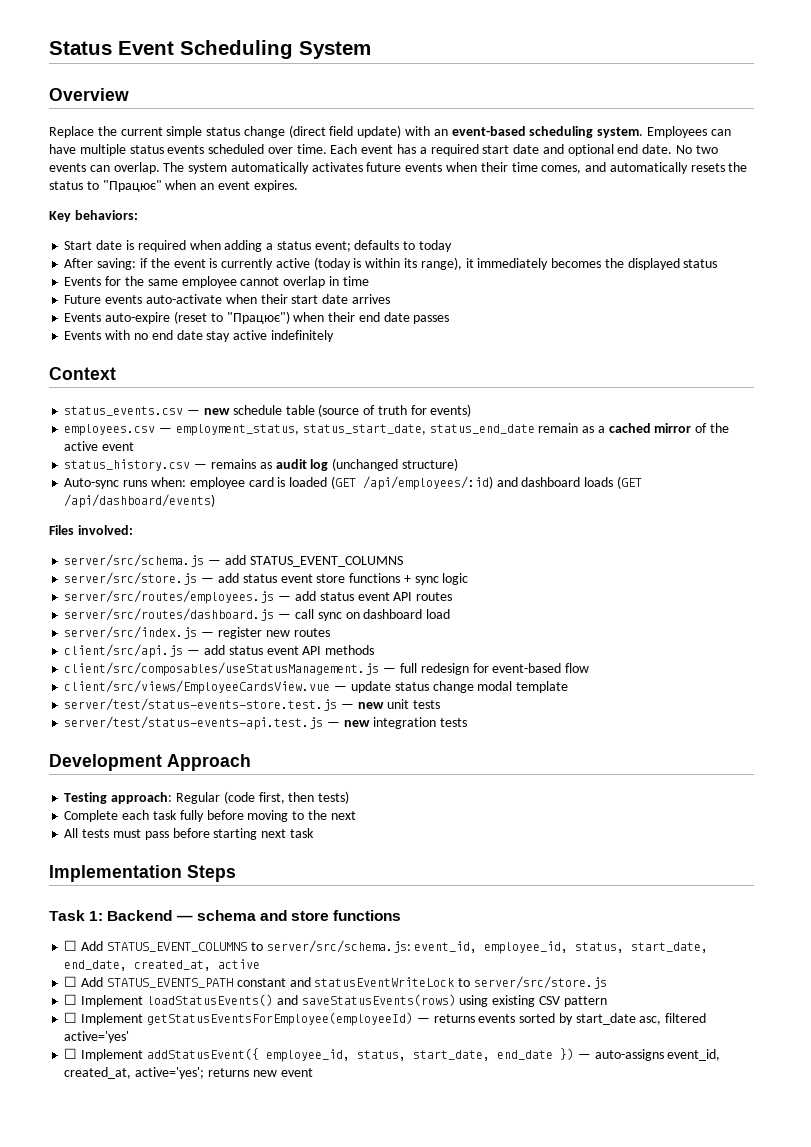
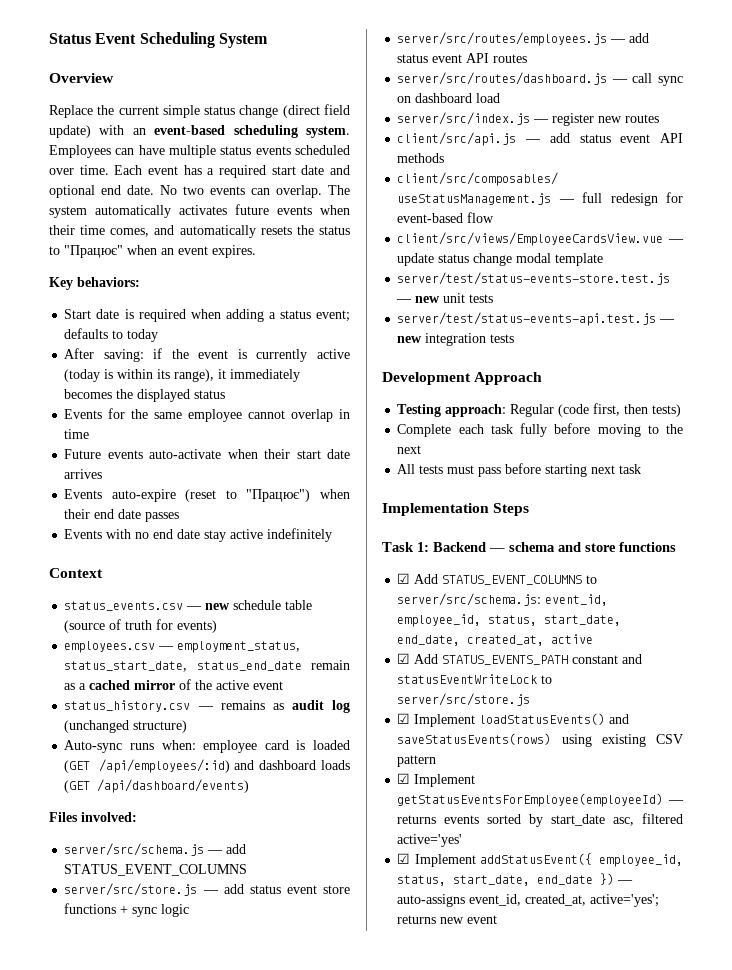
- ☐ Add STATUS_EVENT_COLUMNS to server/src/schema.js: event_id, employee_id, status, start_date, end_date, created_at, active
+ ☑ Add STATUS_EVENT_COLUMNS to server/src/schema.js: event_id, employee_id, status, start_date, end_date, created_at, active
- ☐ Add STATUS_EVENTS_PATH constant and statusEventWriteLock to server/src/store.js
+ ☑ Add STATUS_EVENTS_PATH constant and statusEventWriteLock to server/src/store.js
- ☐ Implement loadStatusEvents() and saveStatusEvents(rows) using existing CSV pattern
+ ☑ Implement loadStatusEvents() and saveStatusEvents(rows) using existing CSV pattern
- ☐ Implement getStatusEventsForEmployee(employeeId) — returns events sorted by start_date asc, filtered active='yes'
+ ☑ Implement getStatusEventsForEmployee(employeeId) — returns events sorted by start_date asc, filtered active='yes'
- ☐ Implement addStatusEvent({ employee_id, status, start_date, end_date }) — auto-assigns event_id, created_at, active='yes'; returns new event
+ ☑ Implement addStatusEvent({ employee_id, status, start_date, end_date }) — auto-assigns event_id, created_at, active='yes'; returns new event

